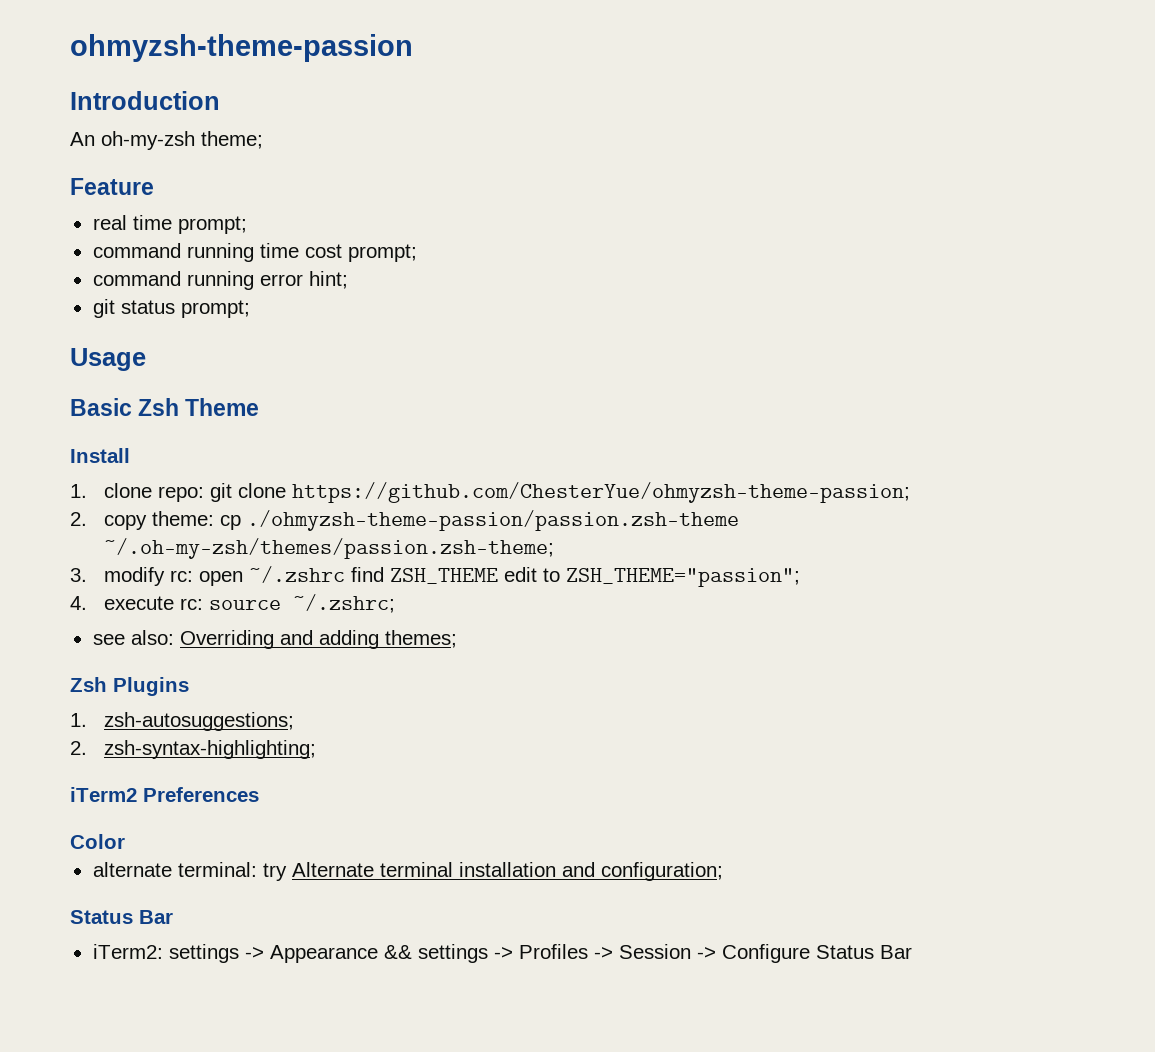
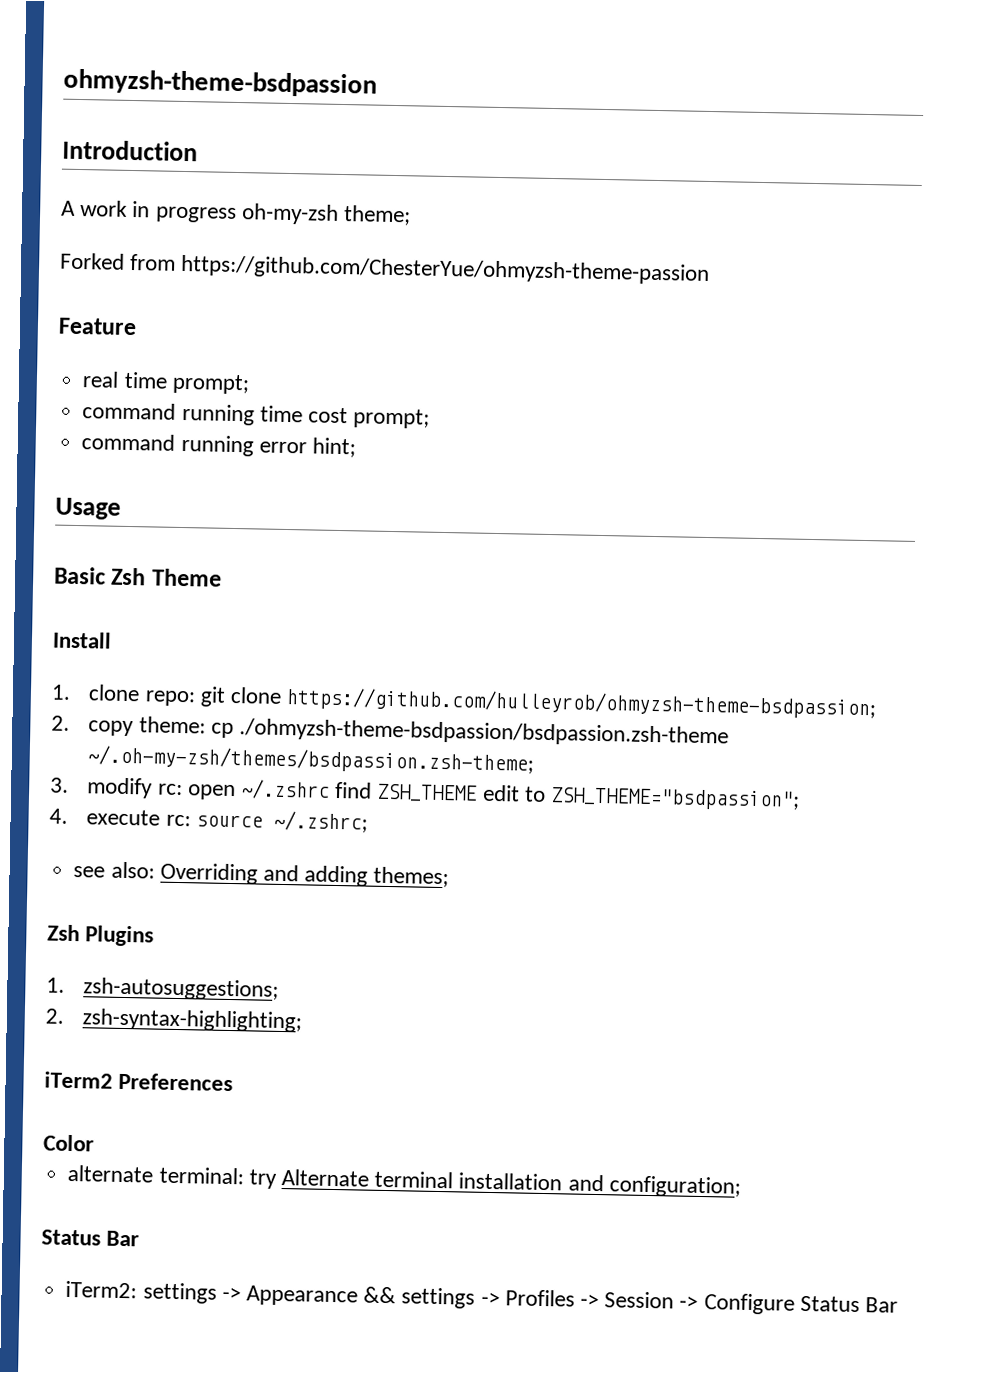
- ohmyzsh-theme-passion
+ ohmyzsh-theme-bsdpassion
- An oh-my-zsh theme;
+ A work in progress oh-my-zsh theme;
+ Forked from https://github.com/ChesterYue/ohmyzsh-theme-passion
- git status prompt;
- 1. clone repo: git clone https://github.com/ChesterYue/ohmyzsh-theme-passion;
+ 1. clone repo: git clone https://github.com/hulleyrob/ohmyzsh-theme-bsdpassion;
- 2. copy theme: cp ./ohmyzsh-theme-passion/passion.zsh-theme ~/.oh-my-zsh/themes/passion.zsh-theme;
+ 2. copy theme: cp ./ohmyzsh-theme-bsdpassion/bsdpassion.zsh-theme ~/.oh-my-zsh/themes/bsdpassion.zsh-theme;
- 3. modify rc: open ~/.zshrc find ZSH_THEME edit to ZSH_THEME="passion";
+ 3. modify rc: open ~/.zshrc find ZSH_THEME edit to ZSH_THEME="bsdpassion";

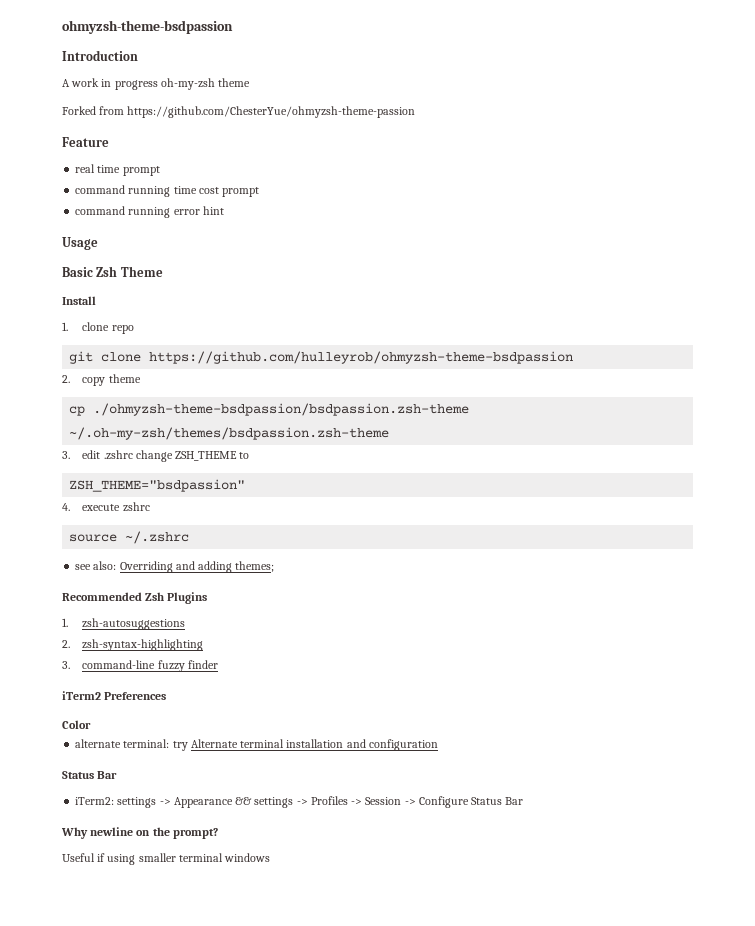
- A work in progress oh-my-zsh theme;
+ A work in progress oh-my-zsh theme
- real time prompt;
+ real time prompt
- command running time cost prompt;
+ command running time cost prompt
- command running error hint;
+ command running error hint
- 1. clone repo: git clone https://github.com/hulleyrob/ohmyzsh-theme-bsdpassion;
+ 1. clone repo
+ git clone https://github.com/hulleyrob/ohmyzsh-theme-bsdpassion
- 2. copy theme: cp ./ohmyzsh-theme-bsdpassion/bsdpassion.zsh-theme ~/.oh-my-zsh/themes/bsdpassion.zsh-theme;
- 3. modify rc: open ~/.zshrc find ZSH_THEME edit to ZSH_THEME="bsdpassion";
+ 2. copy theme
+ cp ./ohmyzsh-theme-bsdpassion/bsdpassion.zsh-theme ~/.oh-my-zsh/themes/bsdpassion.zsh-theme
+ 3. edit .zshrc change ZSH_THEME to
+ ZSH_THEME="bsdpassion"
- 4. execute rc: source ~/.zshrc;
+ 4. execute zshrc
+ source ~/.zshrc
- Zsh Plugins
+ Recommended Zsh Plugins
- 1. zsh-autosuggestions;
- 2. zsh-syntax-highlighting;
+ 1. zsh-autosuggestions
+ 2. zsh-syntax-highlighting
+ 3. command-line fuzzy finder
- alternate terminal: try Alternate terminal installation and configuration;
+ alternate terminal: try Alternate terminal installation and configuration
+ Why newline on the prompt?
+ Useful if using smaller terminal windows

